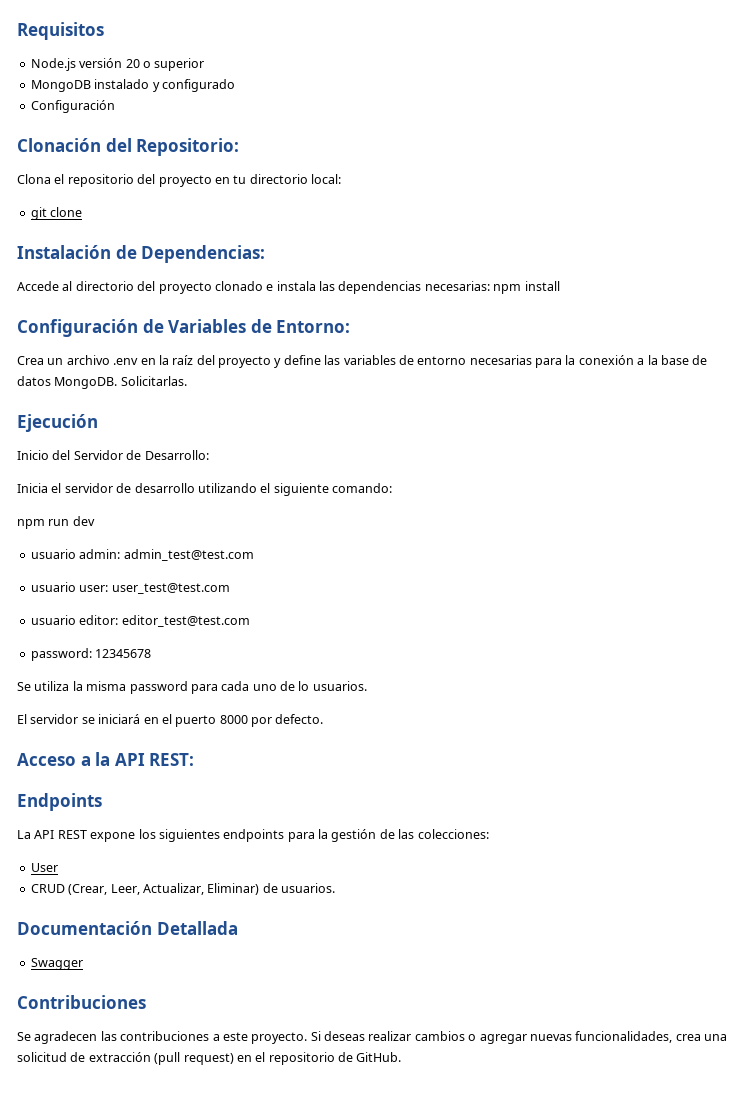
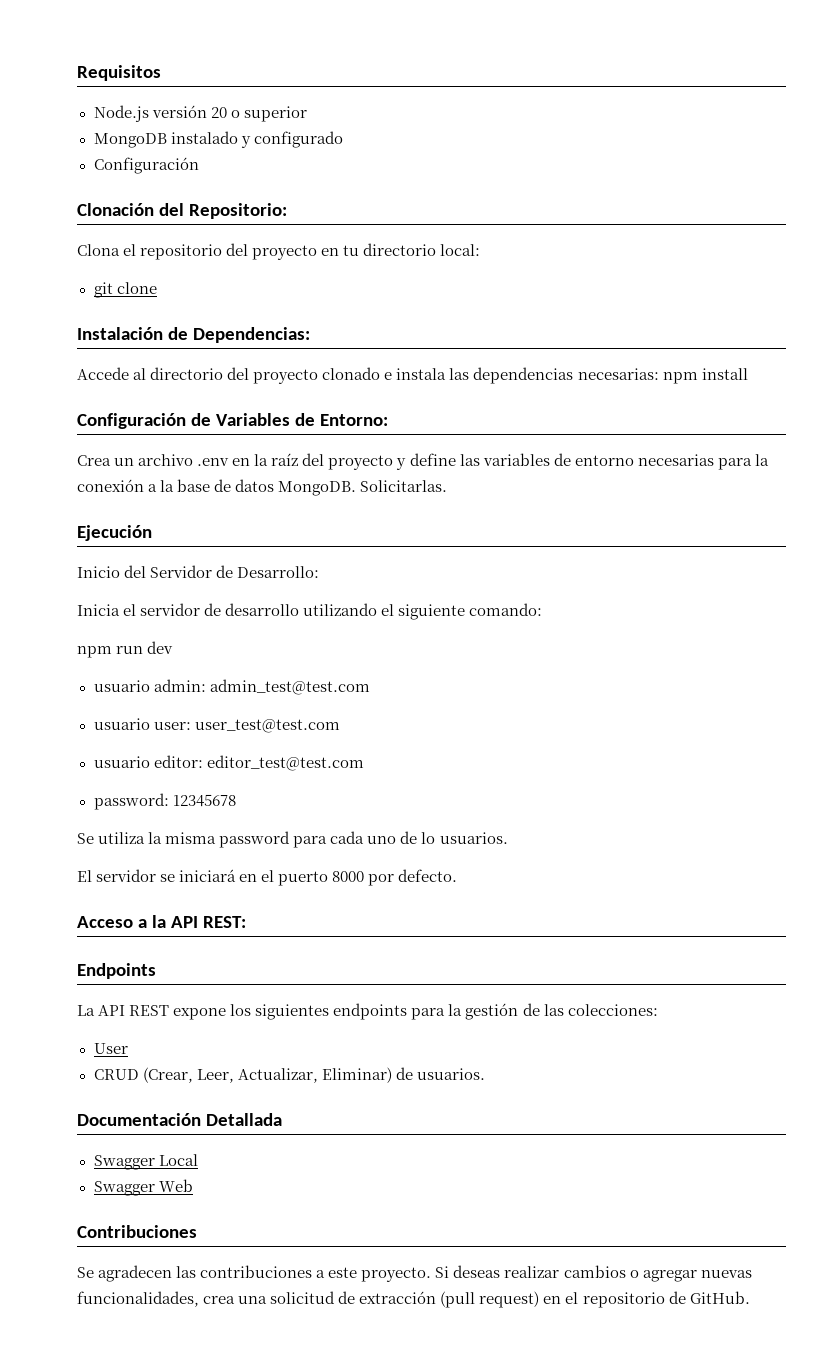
- Swagger
+ Swagger Local
+ Swagger Web

